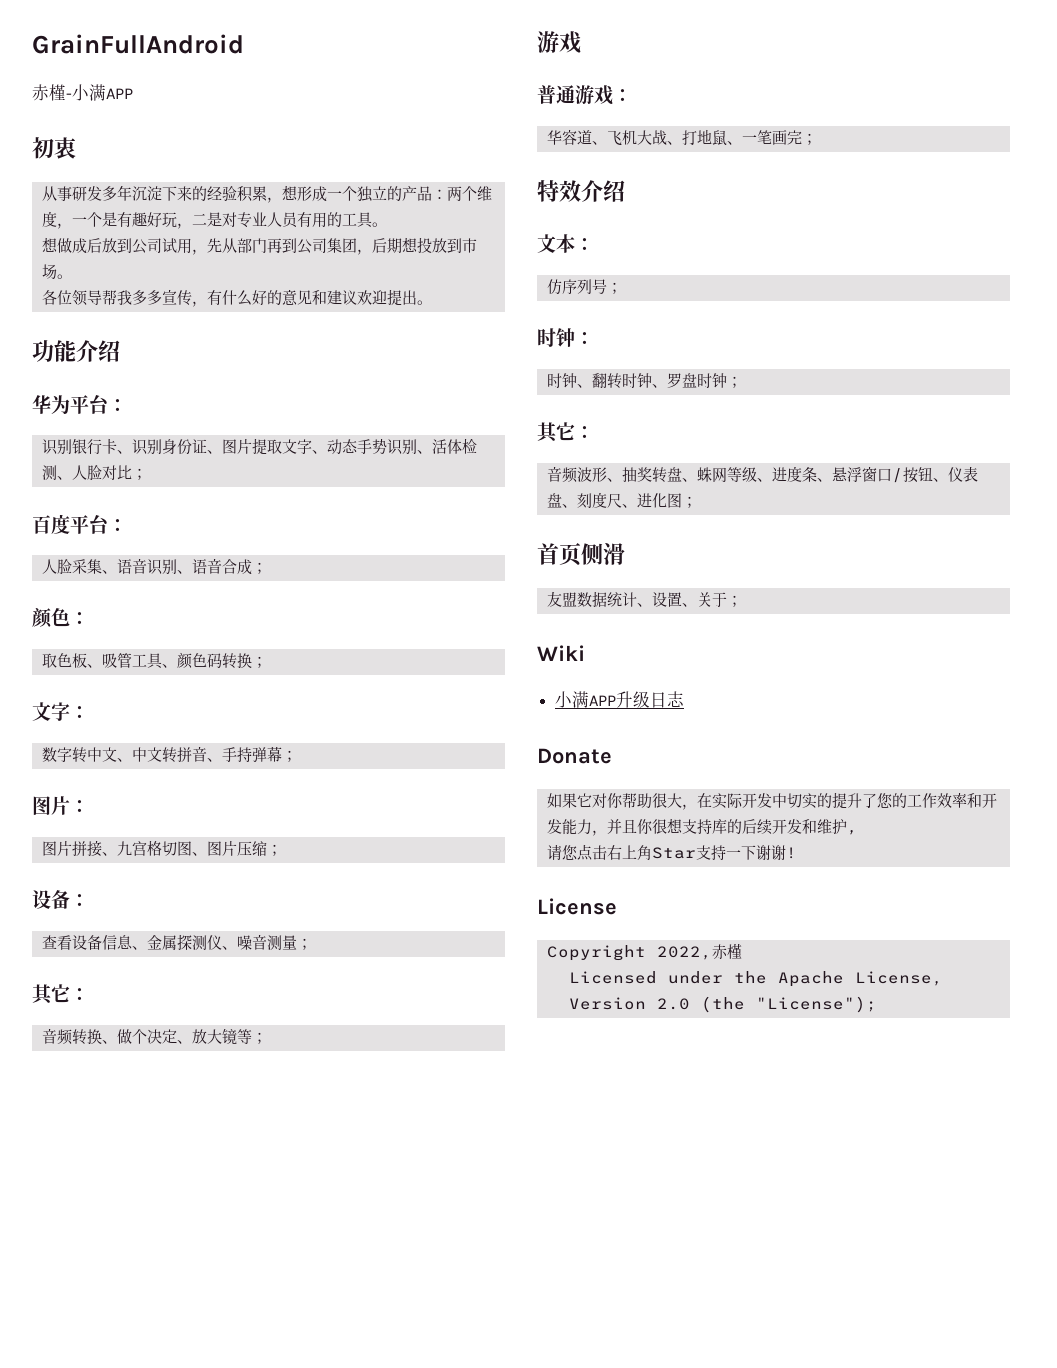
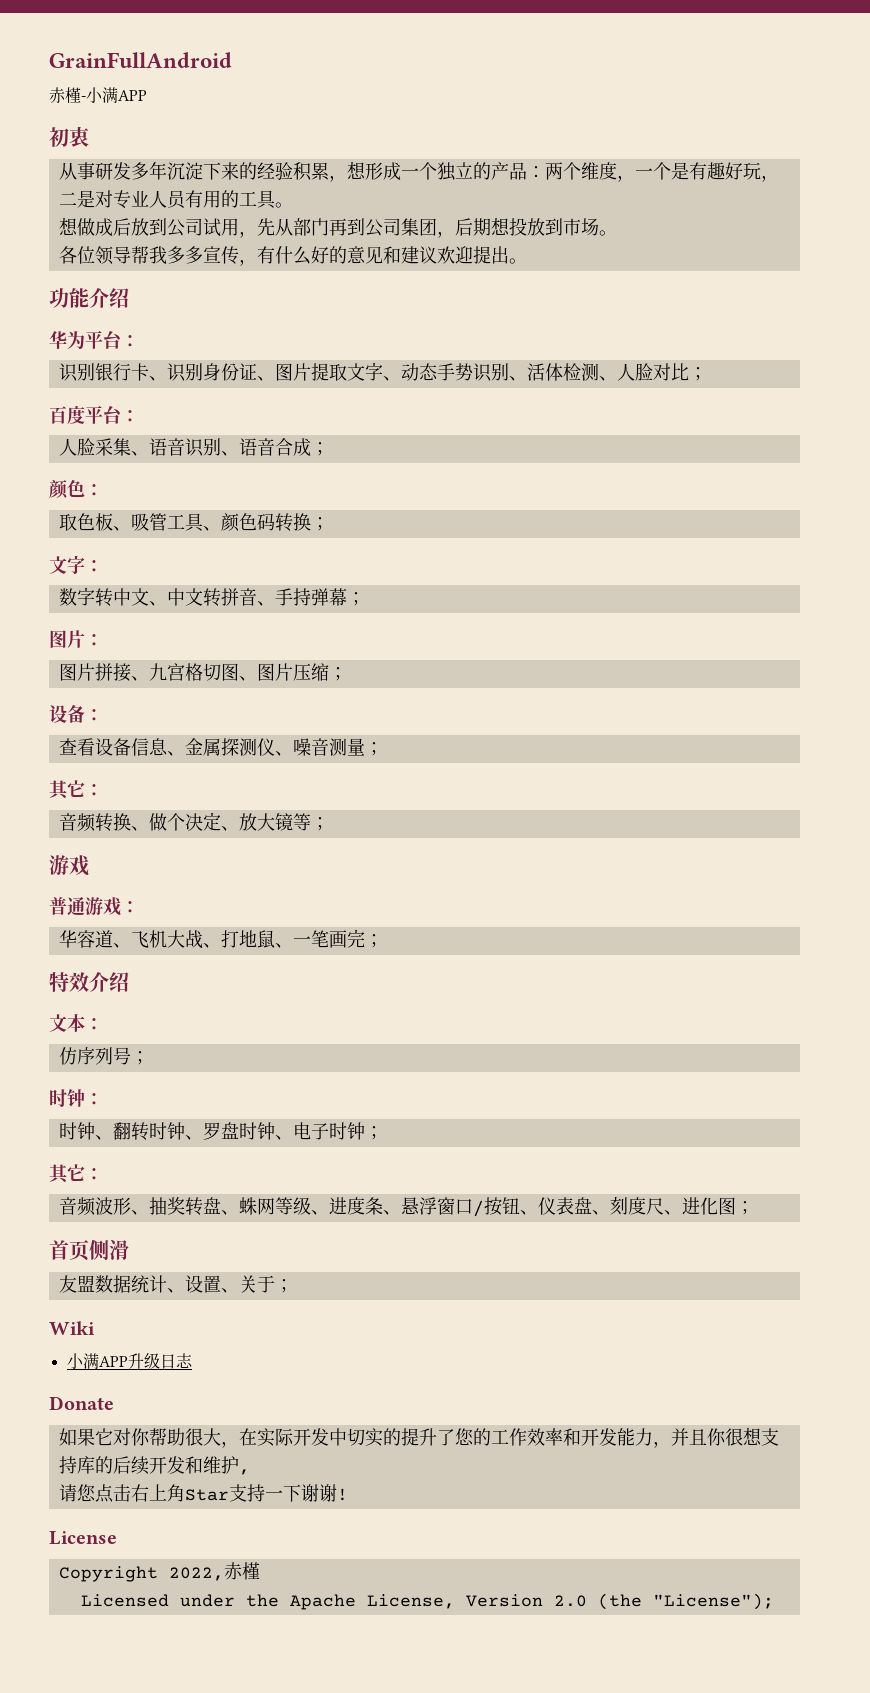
- 时钟、翻转时钟、罗盘时钟；
+ 时钟、翻转时钟、罗盘时钟、电子时钟；

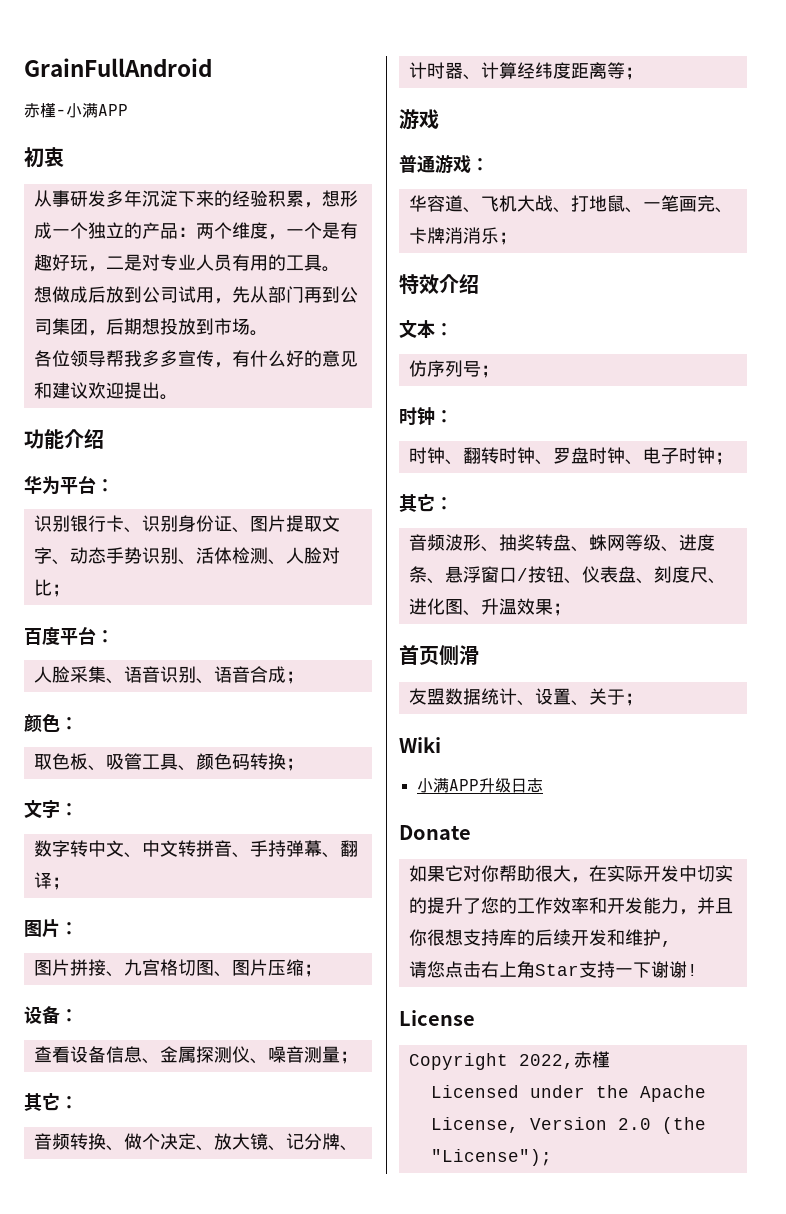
- 数字转中文、中文转拼音、手持弹幕；
+ 数字转中文、中文转拼音、手持弹幕、翻译；
- 音频转换、做个决定、放大镜等；
+ 音频转换、做个决定、放大镜、记分牌、计时器、计算经纬度距离等；
- 华容道、飞机大战、打地鼠、一笔画完；
+ 华容道、飞机大战、打地鼠、一笔画完、卡牌消消乐；
- 音频波形、抽奖转盘、蛛网等级、进度条、悬浮窗口/按钮、仪表盘、刻度尺、进化图；
+ 音频波形、抽奖转盘、蛛网等级、进度条、悬浮窗口/按钮、仪表盘、刻度尺、进化图、升温效果；

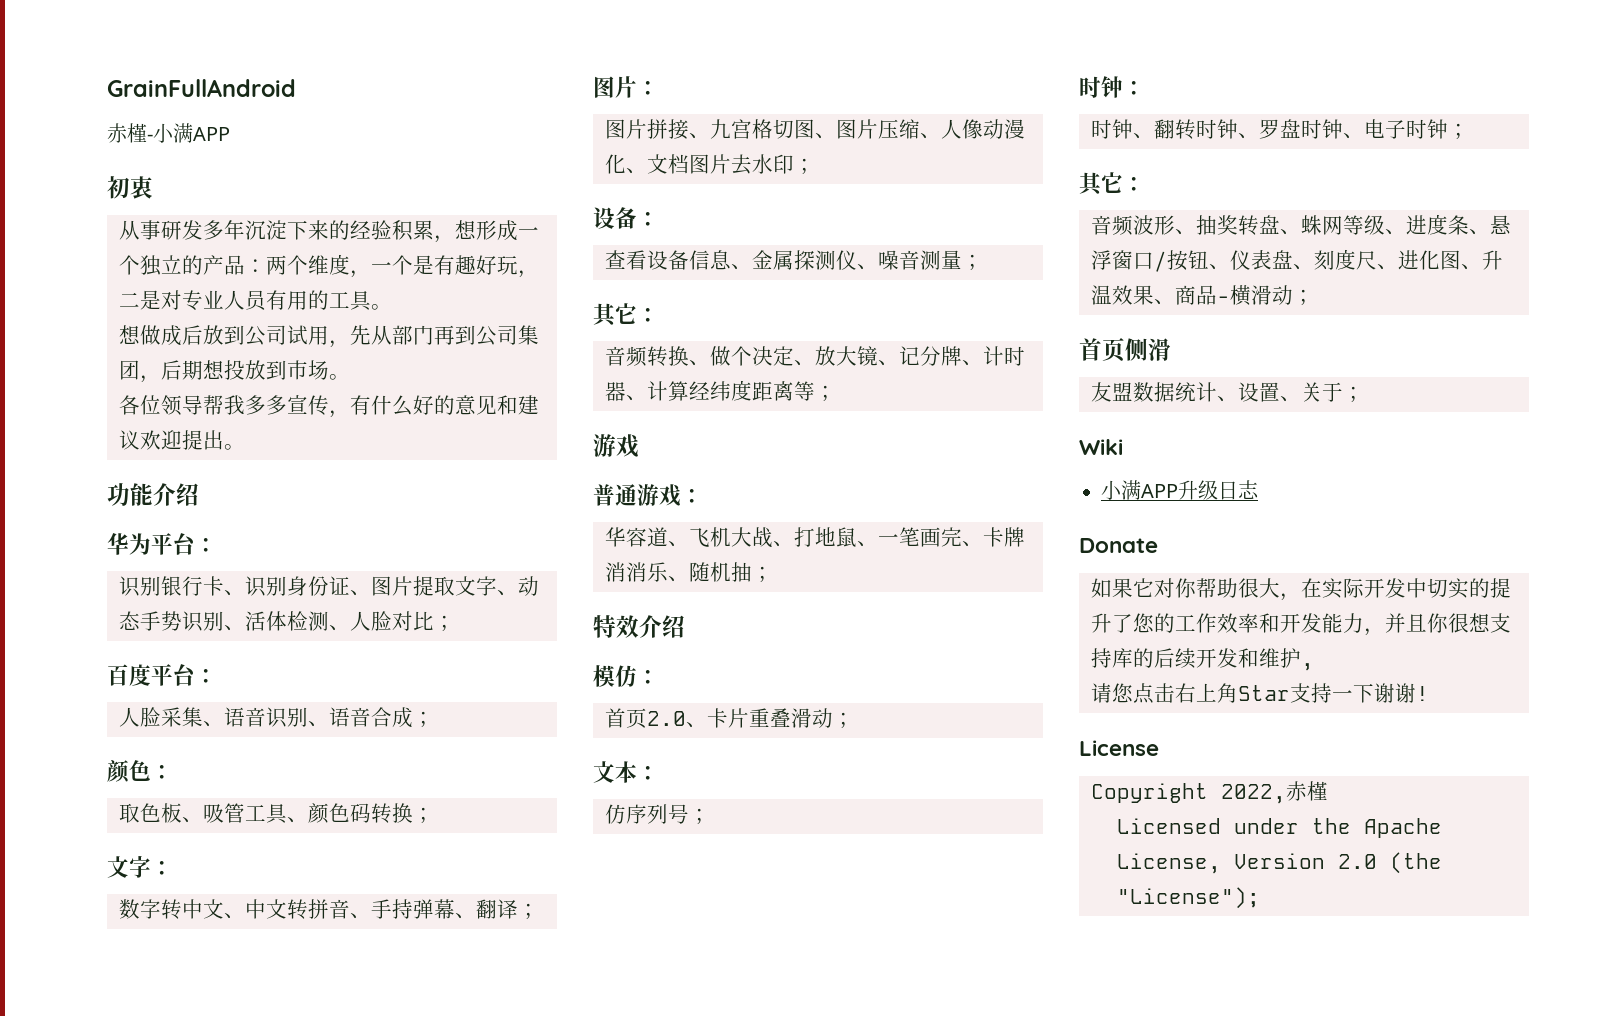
- 图片拼接、九宫格切图、图片压缩；
+ 图片拼接、九宫格切图、图片压缩、人像动漫化、文档图片去水印；
- 华容道、飞机大战、打地鼠、一笔画完、卡牌消消乐；
+ 华容道、飞机大战、打地鼠、一笔画完、卡牌消消乐、随机抽；
+ 模仿：
+ 首页2.0、卡片重叠滑动；
- 音频波形、抽奖转盘、蛛网等级、进度条、悬浮窗口/按钮、仪表盘、刻度尺、进化图、升温效果；
+ 音频波形、抽奖转盘、蛛网等级、进度条、悬浮窗口/按钮、仪表盘、刻度尺、进化图、升温效果、商品-横滑动；

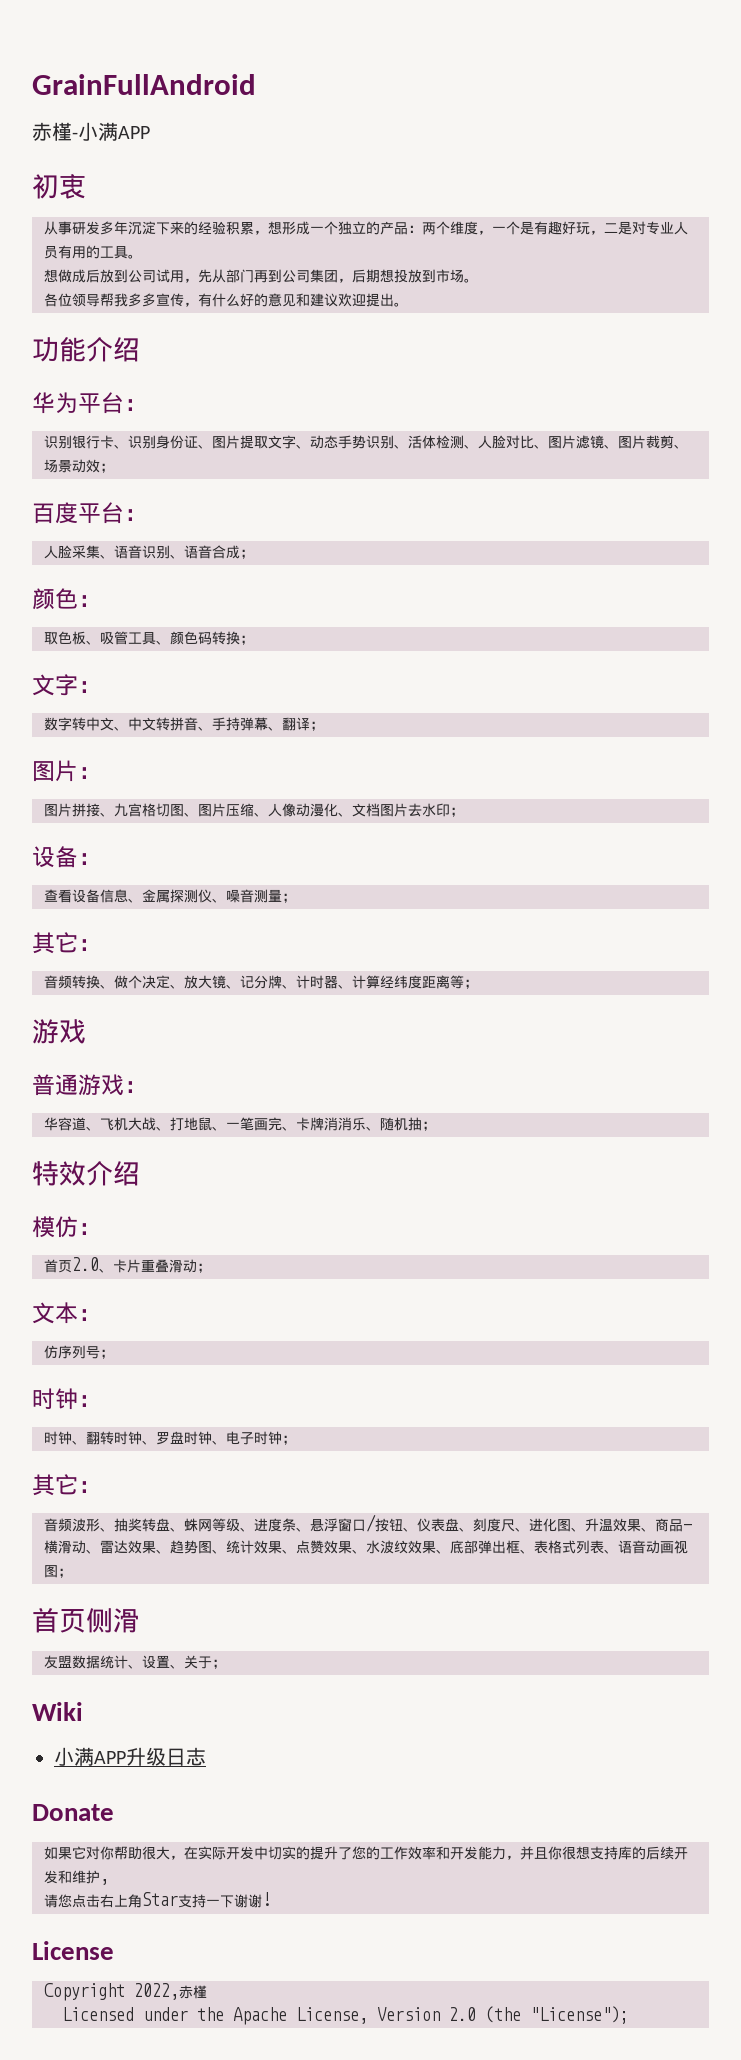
- 识别银行卡、识别身份证、图片提取文字、动态手势识别、活体检测、人脸对比；
+ 识别银行卡、识别身份证、图片提取文字、动态手势识别、活体检测、人脸对比、图片滤镜、图片裁剪、场景动效；
- 音频波形、抽奖转盘、蛛网等级、进度条、悬浮窗口/按钮、仪表盘、刻度尺、进化图、升温效果、商品-横滑动；
+ 音频波形、抽奖转盘、蛛网等级、进度条、悬浮窗口/按钮、仪表盘、刻度尺、进化图、升温效果、商品-横滑动、雷达效果、趋势图、统计效果、点赞效果、水波纹效果、底部弹出框、表格式列表、语音动画视图；

